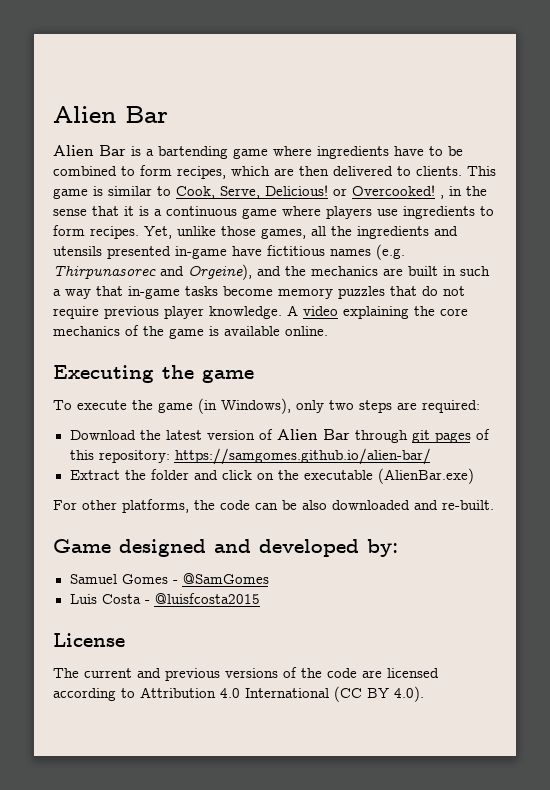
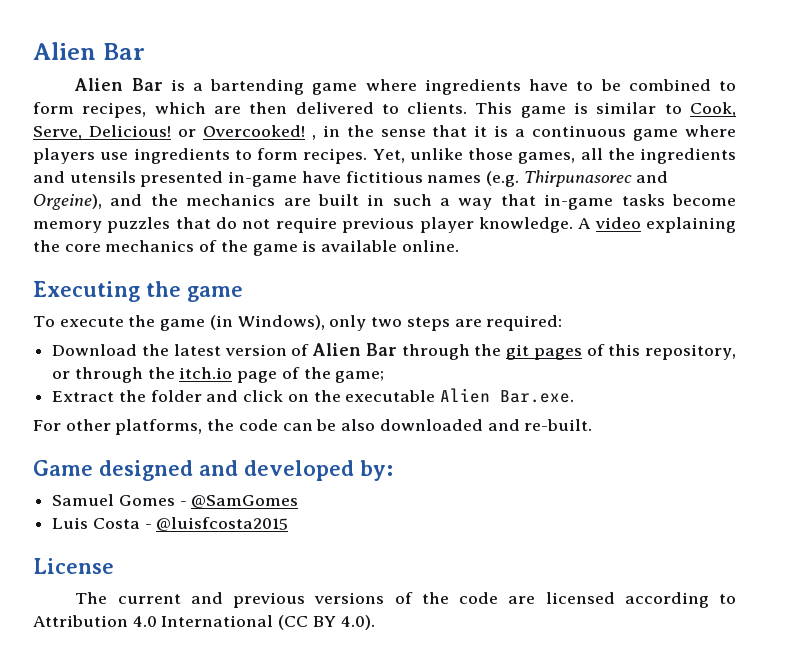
- Download the latest version of Alien Bar through git pages of this repository: https://samgomes.github.io/alien-bar/
+ Download the latest version of Alien Bar through the git pages of this repository, or through the itch.io page of the game;
- Extract the folder and click on the executable (AlienBar.exe)
+ Extract the folder and click on the executable Alien Bar.exe.

